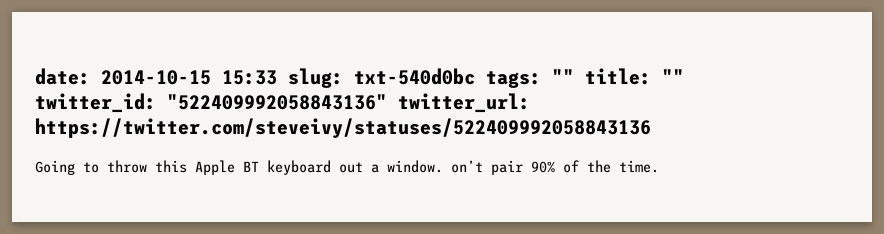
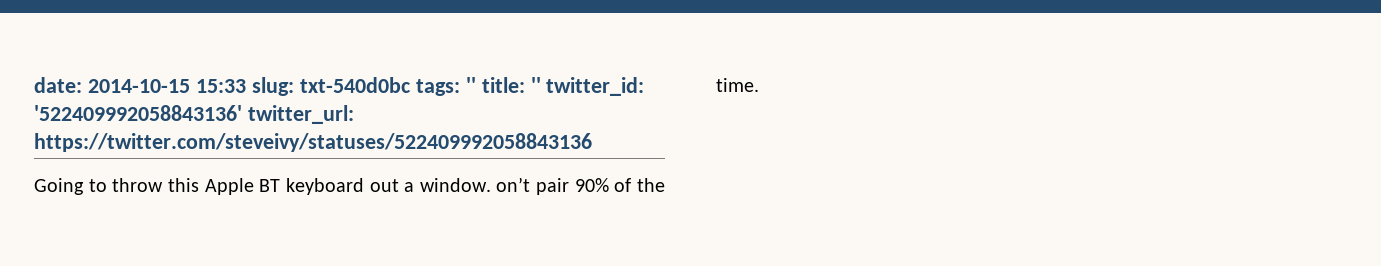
- date: 2014-10-15 15:33 slug: txt-540d0bc tags: "" title: "" twitter_id: "522409992058843136" twitter_url: https://twitter.com/steveivy/statuses/522409992058843136
+ date: 2014-10-15 15:33 slug: txt-540d0bc tags: '' title: '' twitter_id: '522409992058843136' twitter_url: https://twitter.com/steveivy/statuses/522409992058843136

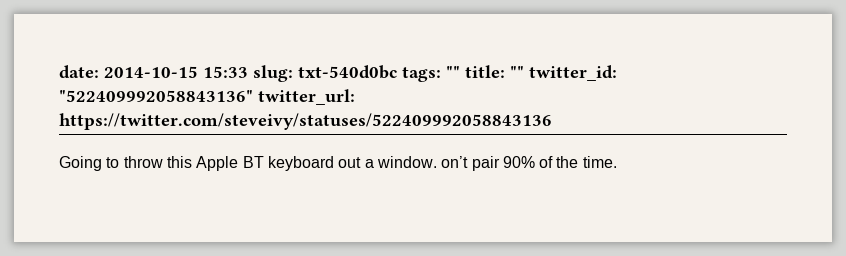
- date: 2014-10-15 15:33 slug: txt-540d0bc tags: '' title: '' twitter_id: '522409992058843136' twitter_url: https://twitter.com/steveivy/statuses/522409992058843136
+ date: 2014-10-15 15:33 slug: txt-540d0bc tags: "" title: "" twitter_id: "522409992058843136" twitter_url: https://twitter.com/steveivy/statuses/522409992058843136

